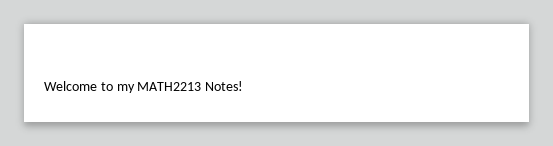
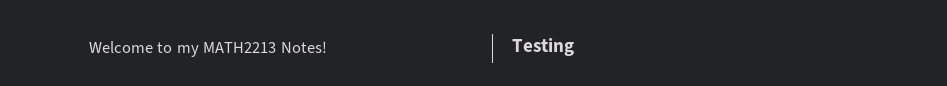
+ Testing

